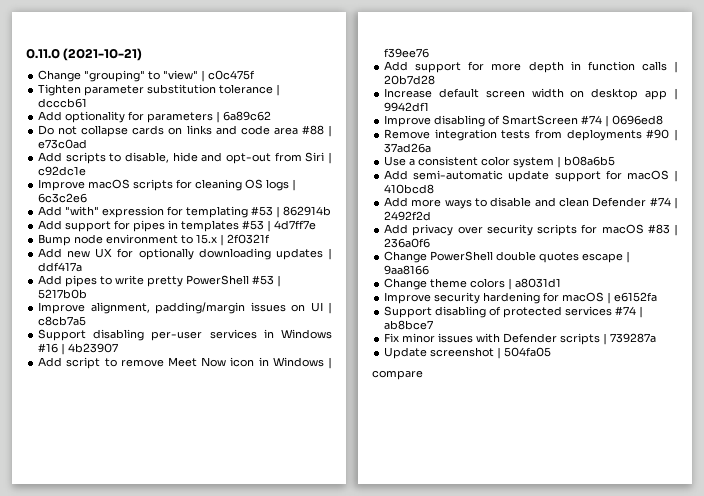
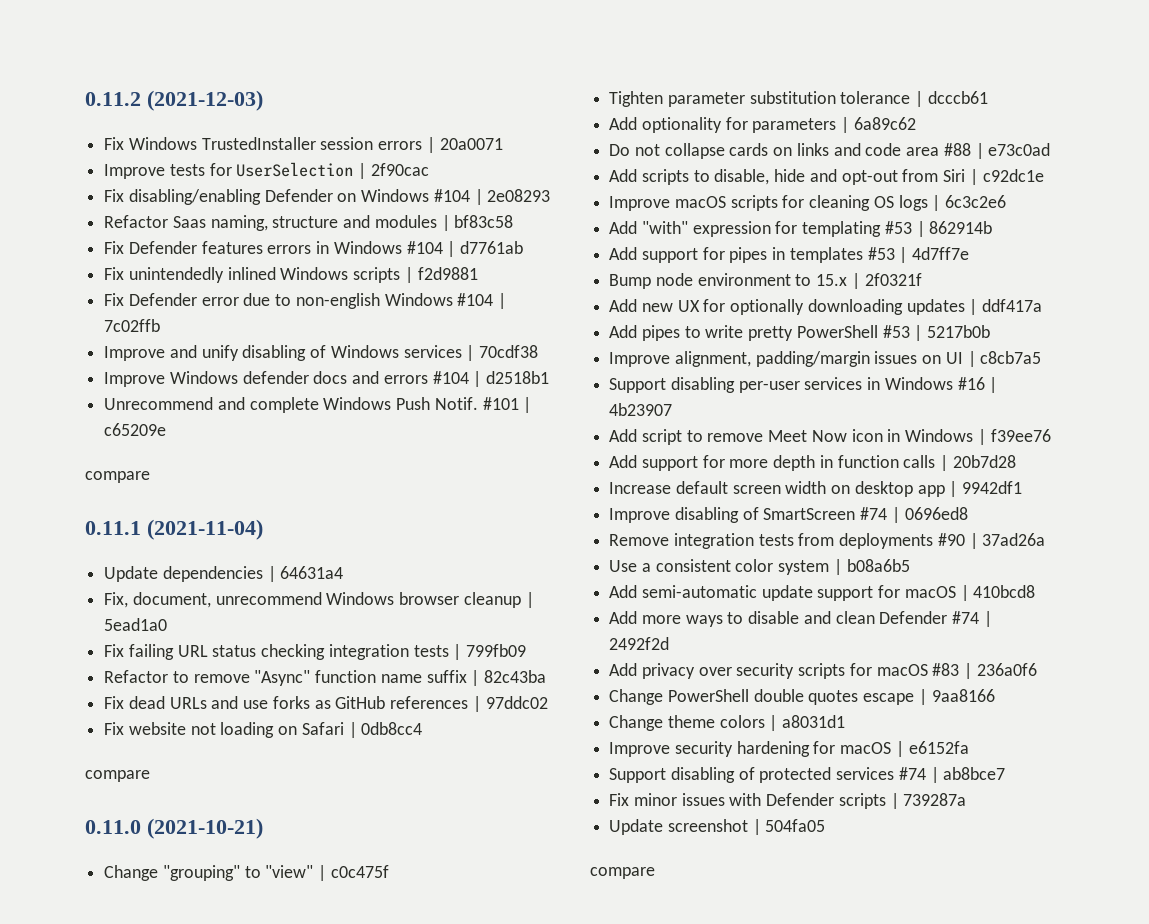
+ 0.11.2 (2021-12-03)
+ Fix Windows TrustedInstaller session errors | 20a0071
+ Improve tests for UserSelection | 2f90cac
+ Fix disabling/enabling Defender on Windows #104 | 2e08293
+ Refactor Saas naming, structure and modules | bf83c58
+ Fix Defender features errors in Windows #104 | d7761ab
+ Fix unintendedly inlined Windows scripts | f2d9881
+ Fix Defender error due to non-english Windows #104 | 7c02ffb
+ Improve and unify disabling of Windows services | 70cdf38
+ Improve Windows defender docs and errors #104 | d2518b1
+ Unrecommend and complete Windows Push Notif. #101 | c65209e
+ compare
+ 0.11.1 (2021-11-04)
+ Update dependencies | 64631a4
+ Fix, document, unrecommend Windows browser cleanup | 5ead1a0
+ Fix failing URL status checking integration tests | 799fb09
+ Refactor to remove "Async" function name suffix | 82c43ba
+ Fix dead URLs and use forks as GitHub references | 97ddc02
+ Fix website not loading on Safari | 0db8cc4
+ compare

